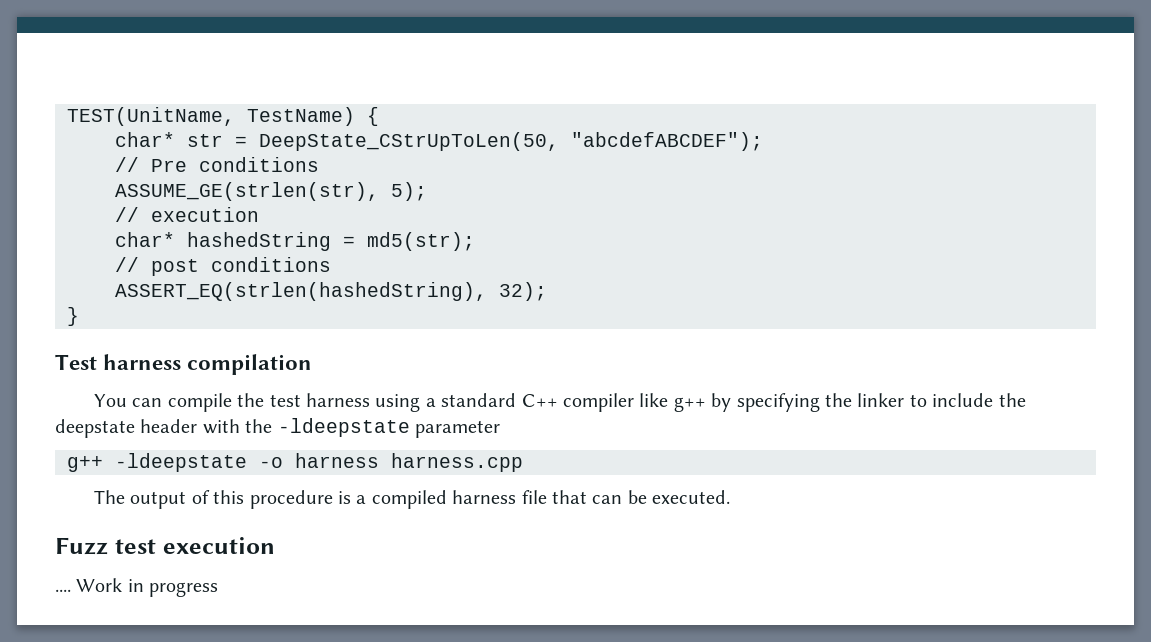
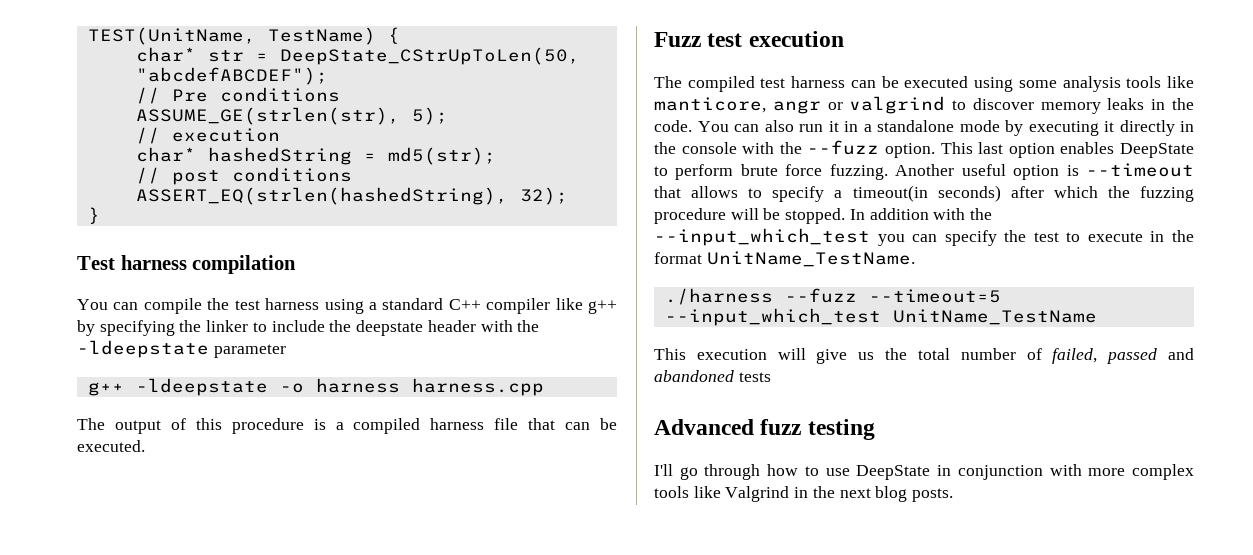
- .... Work in progress
+ The compiled test harness can be executed using some analysis tools like manticore, angr or valgrind to discover memory leaks in the code. You can also run it in a standalone mode by executing it directly in the console with the --fuzz option. This last option enables DeepState to perform brute force fuzzing. Another useful option is --timeout that allows to specify a timeout(in seconds) after which the fuzzing procedure will be stopped. In addition with the --input_which_test you can specify the test to execute in the format UnitName_TestName.
+ ./harness --fuzz --timeout=5 --input_which_test UnitName_TestName
+ This execution will give us the total number of failed, passed and abandoned tests
+ Advanced fuzz testing
+ I'll go through how to use DeepState in conjunction with more complex tools like Valgrind in the next blog posts.

